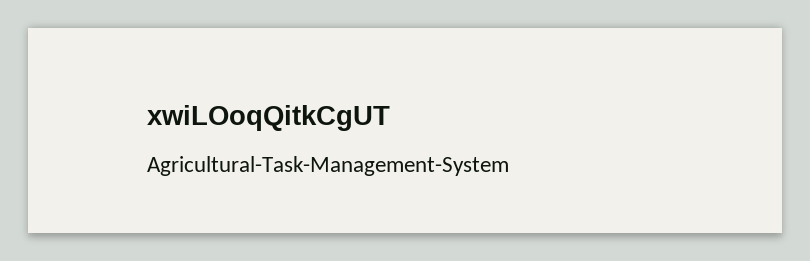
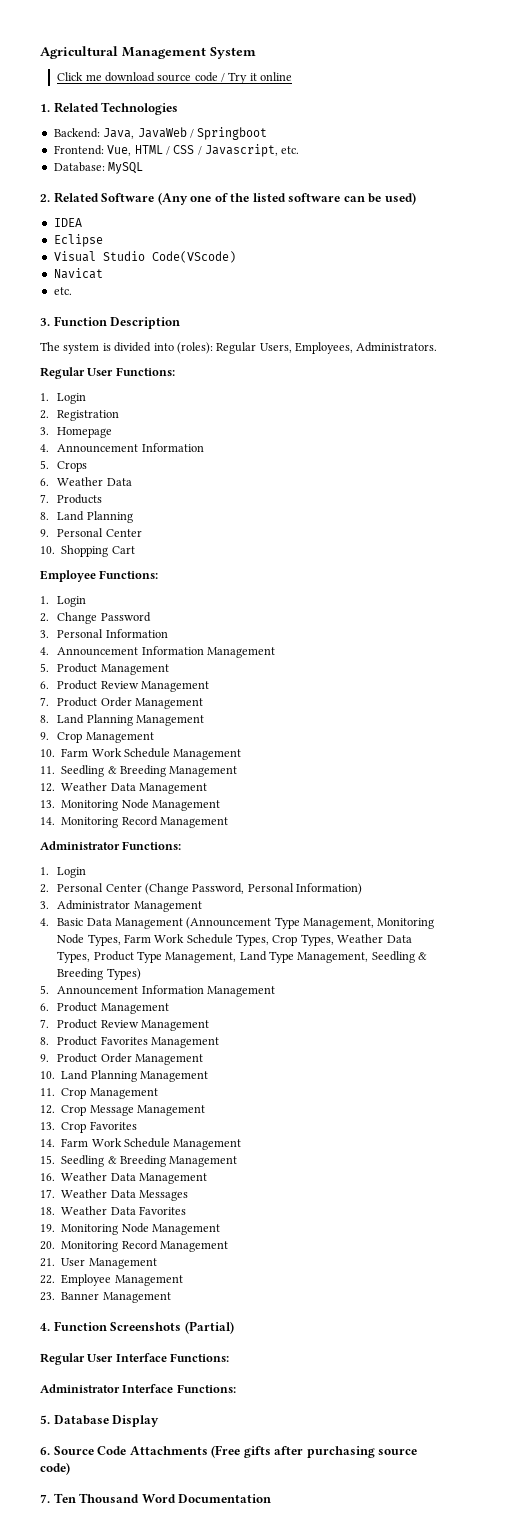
- xwiLOoqQitkCgUT
- Agricultural-Task-Management-System
+ Agricultural Management System
+ Click me download source code / Try it online
+ 1. Related Technologies
+ Backend: Java, JavaWeb / Springboot
+ Frontend: Vue, HTML / CSS / Javascript, etc.
+ Database: MySQL
+ 2. Related Software (Any one of the listed software can be used)
+ IDEA
+ Eclipse
+ Visual Studio Code(VScode)
+ Navicat
+ etc.
+ 3. Function Description
+ The system is divided into (roles): Regular Users, Employees, Administrators.
+ Regular User Functions:
+ 1. Login
+ 2. Registration
+ 3. Homepage
+ 4. Announcement Information
+ 5. Crops
+ 6. Weather Data
+ 7. Products
+ 8. Land Planning
+ 9. Personal Center
+ 10. Shopping Cart
+ Employee Functions:
+ 1. Login
+ 2. Change Password
+ 3. Personal Information
+ 4. Announcement Information Management
+ 5. Product Management
+ 6. Product Review Management
+ 7. Product Order Management
+ 8. Land Planning Management
+ 9. Crop Management
+ 10. Farm Work Schedule Management
+ 11. Seedling & Breeding Management
+ 12. Weather Data Management
+ 13. Monitoring Node Management
+ 14. Monitoring Record Management
+ Administrator Functions:
+ 1. Login
+ 2. Personal Center (Change Password, Personal Information)
+ 3. Administrator Management
+ 4. Basic Data Management (Announcement Type Management, Monitoring Node Types, Farm Work Schedule Types, Crop Types, Weather Data Types, Product Type Management, Land Type Management, Seedling & Breeding Types)
+ 5. Announcement Information Management
+ 6. Product Management
+ 7. Product Review Management
+ 8. Product Favorites Management
+ 9. Product Order Management
+ 10. Land Planning Management
+ 11. Crop Management
+ 12. Crop Message Management
+ 13. Crop Favorites
+ 14. Farm Work Schedule Management
+ 15. Seedling & Breeding Management
+ 16. Weather Data Management
+ 17. Weather Data Messages
+ 18. Weather Data Favorites
+ 19. Monitoring Node Management
+ 20. Monitoring Record Management
+ 21. User Management
+ 22. Employee Management
+ 23. Banner Management
+ 4. Function Screenshots (Partial)
+ Regular User Interface Functions:
+ Administrator Interface Functions:
+ 5. Database Display
+ 6. Source Code Attachments (Free gifts after purchasing source code)
+ 7. Ten Thousand Word Documentation

